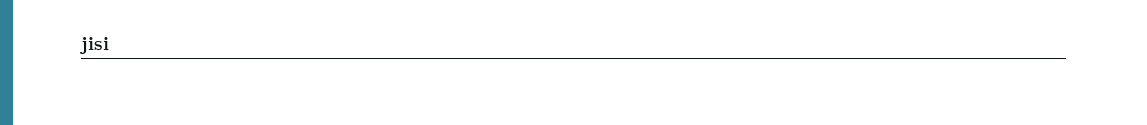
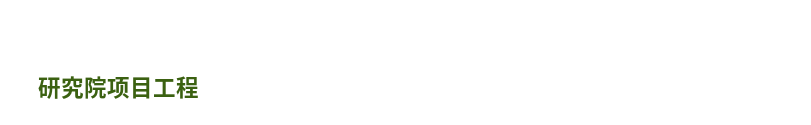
- jisi
+ 研究院项目工程

